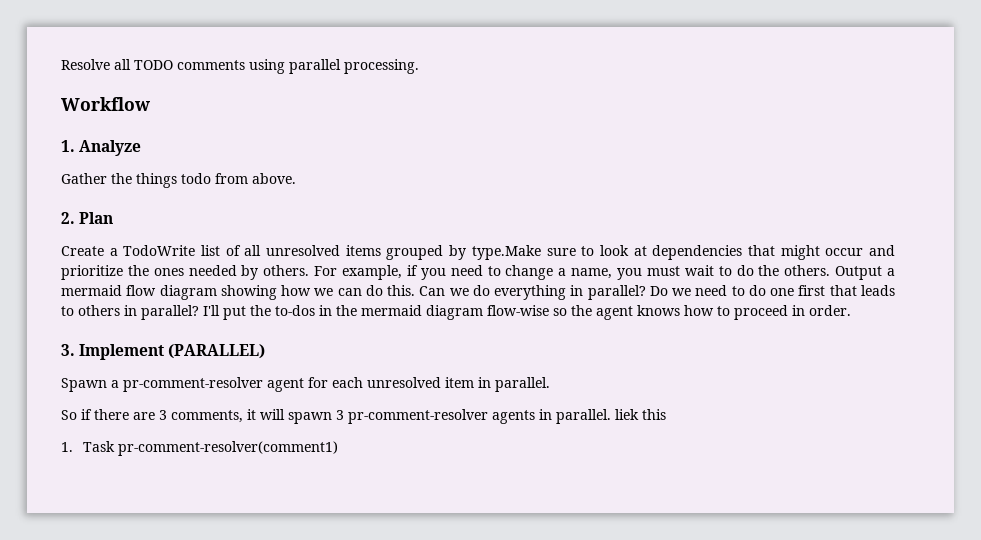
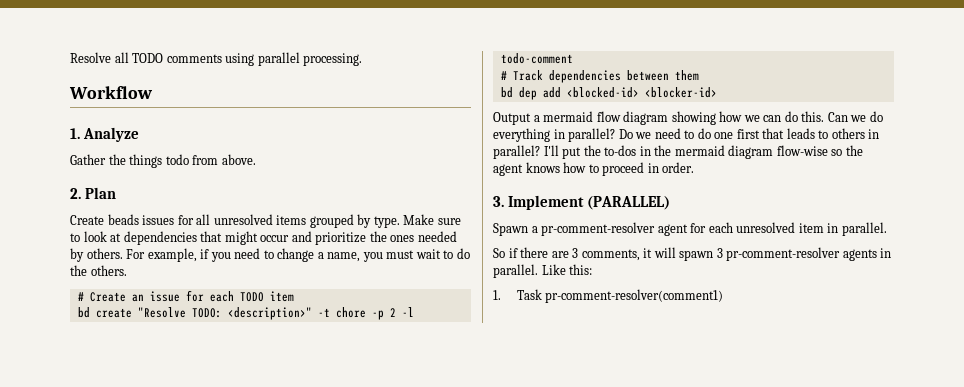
- Create a TodoWrite list of all unresolved items grouped by type.Make sure to look at dependencies that might occur and prioritize the ones needed by others.
+ Create beads issues for all unresolved items grouped by type. Make sure to look at dependencies that might occur and prioritize the ones needed by others.
- For example, if you need to change a name, you must wait to do the others. Output a mermaid flow diagram showing how we can do this.
+ For example, if you need to change a name, you must wait to do the others.
+ # Create an issue for each TODO item
+ bd create "Resolve TODO: <description>" -t chore -p 2 -l todo-comment
+ # Track dependencies between them
+ bd dep add <blocked-id> <blocker-id>
+ Output a mermaid flow diagram showing how we can do this.
- So if there are 3 comments, it will spawn 3 pr-comment-resolver agents in parallel. liek this
+ So if there are 3 comments, it will spawn 3 pr-comment-resolver agents in parallel. Like this:

